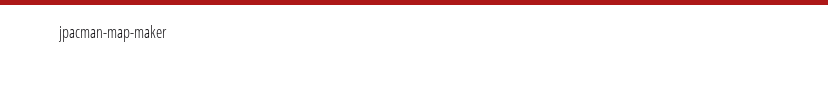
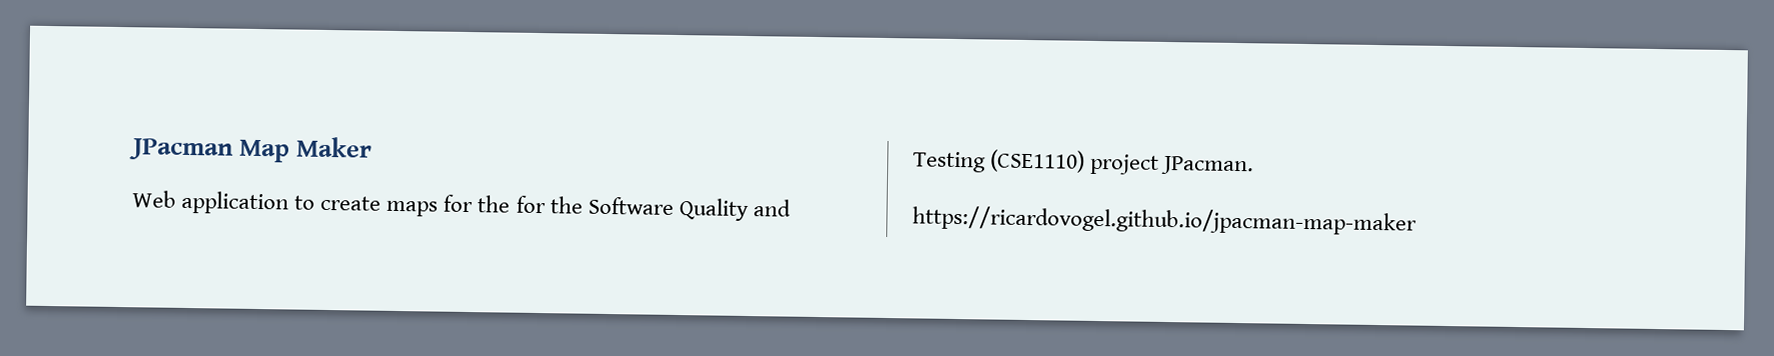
- jpacman-map-maker
+ JPacman Map Maker
+ Web application to create maps for the for the Software Quality and Testing (CSE1110) project JPacman.
+ https://ricardovogel.github.io/jpacman-map-maker

